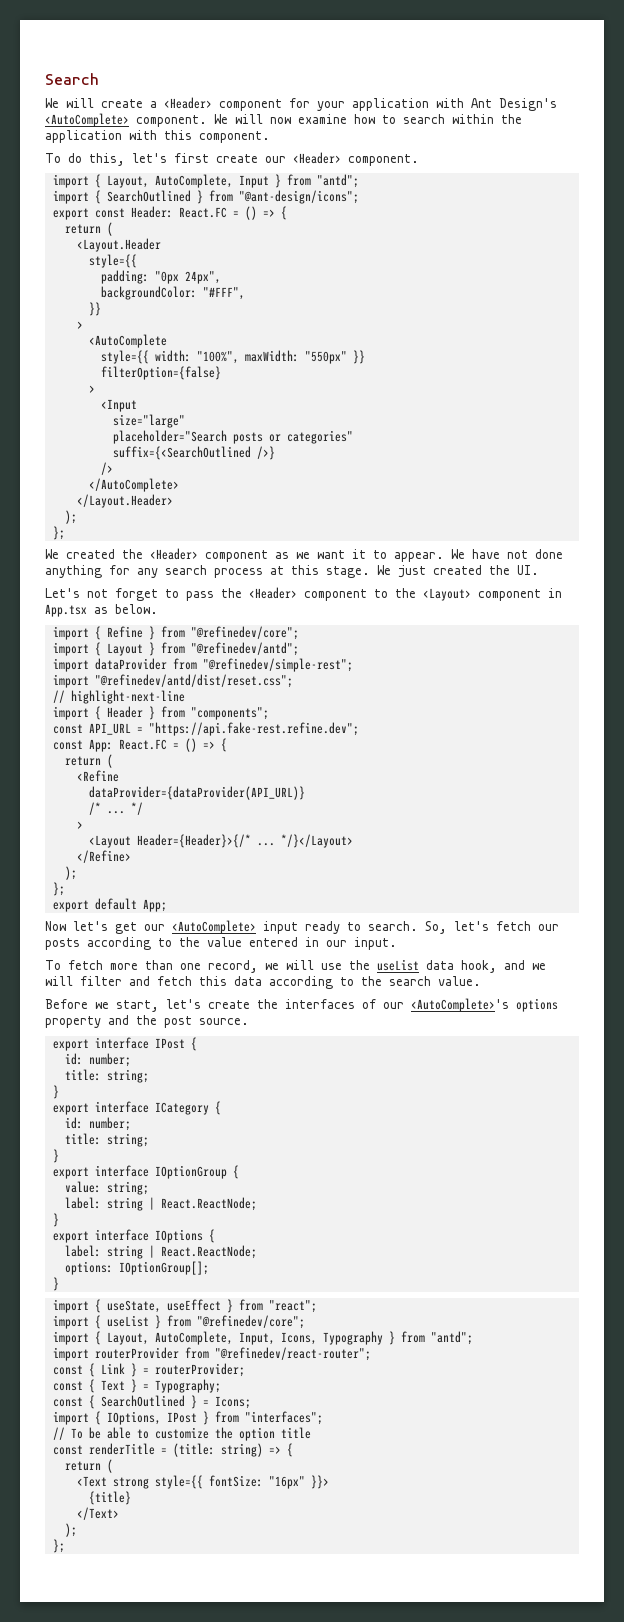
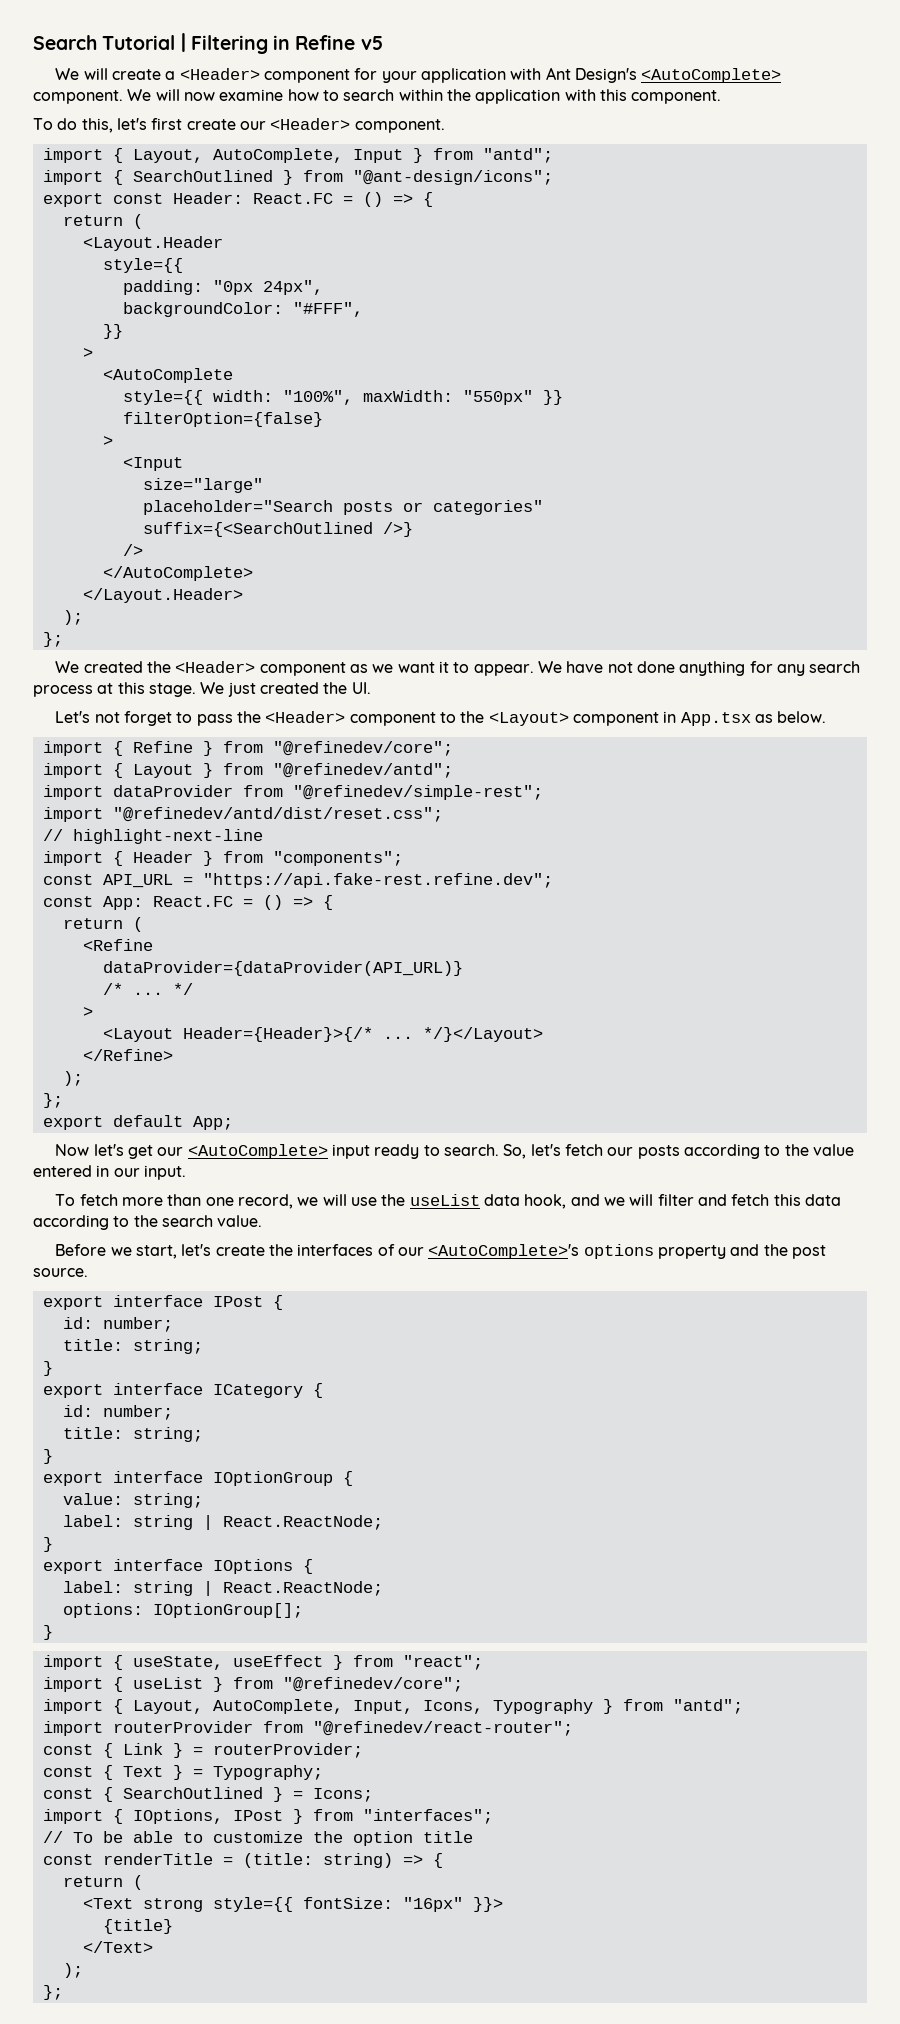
- Search
+ Search Tutorial | Filtering in Refine v5

